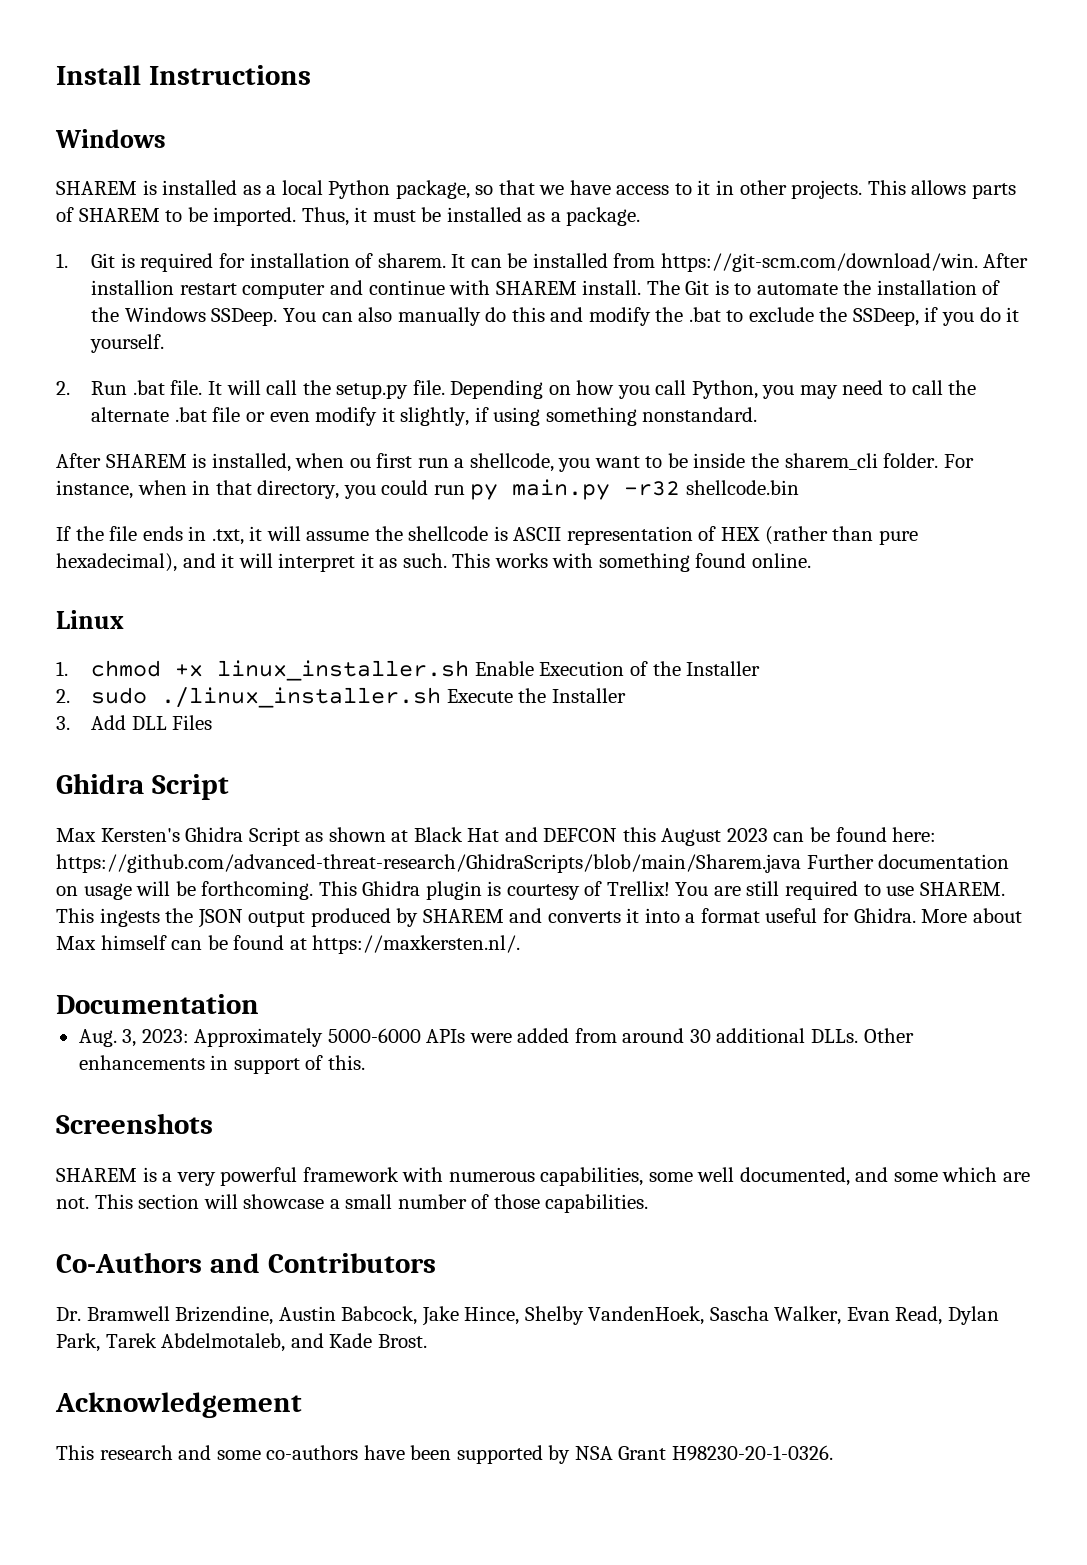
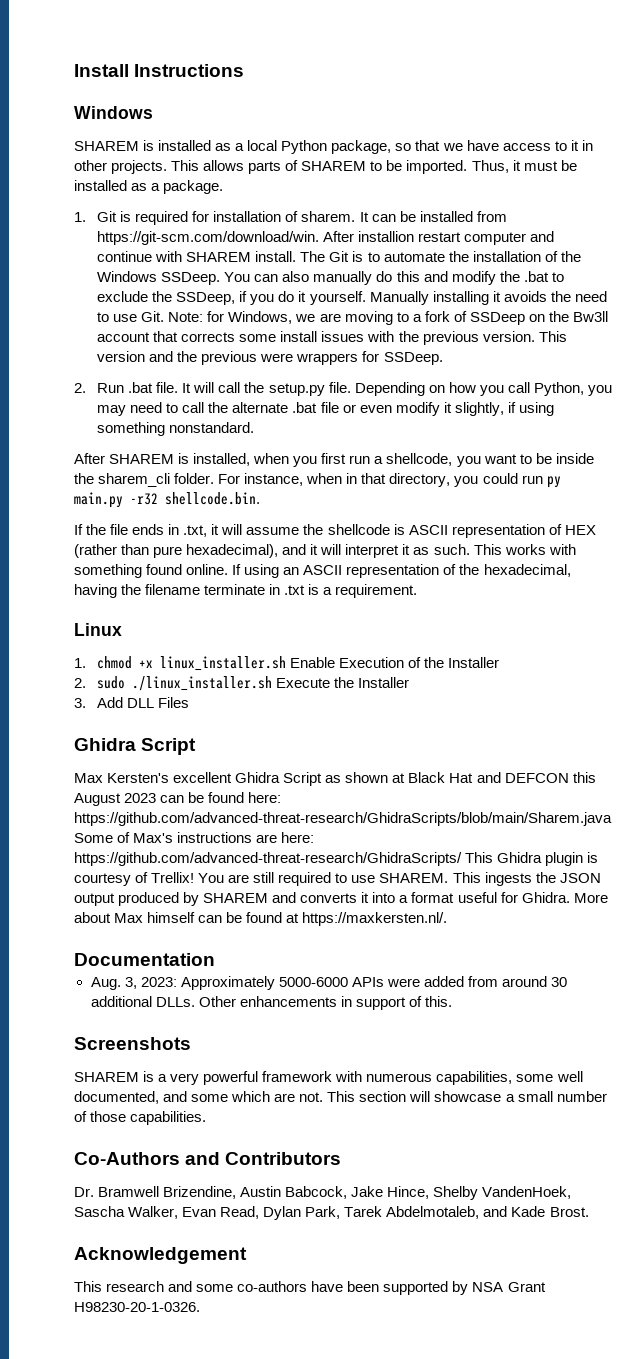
+ Manually installing it avoids the need to use Git. Note: for Windows, we are moving to a fork of SSDeep on the Bw3ll account that corrects some install issues with the previous version. This version and the previous were wrappers for SSDeep.
- After SHAREM is installed, when ou first run a shellcode, you want to be inside the sharem_cli folder.
+ After SHAREM is installed, when you first run a shellcode, you want to be inside the sharem_cli folder.
- For instance, when in that directory, you could run py main.py -r32 shellcode.bin
+ For instance, when in that directory, you could run py main.py -r32 shellcode.bin.
+ If using an ASCII representation of the hexadecimal, having the filename terminate in .txt is a requirement.
- Max Kersten's Ghidra Script as shown at Black Hat and DEFCON this August 2023 can be found here: https://github.com/advanced-threat-research/GhidraScripts/blob/main/Sharem.java Further documentation on usage will be forthcoming. This Ghidra plugin is courtesy of Trellix!
+ Max Kersten's excellent Ghidra Script as shown at Black Hat and DEFCON this August 2023 can be found here: https://github.com/advanced-threat-research/GhidraScripts/blob/main/Sharem.java Some of Max's instructions are here: https://github.com/advanced-threat-research/GhidraScripts/ This Ghidra plugin is courtesy of Trellix!

